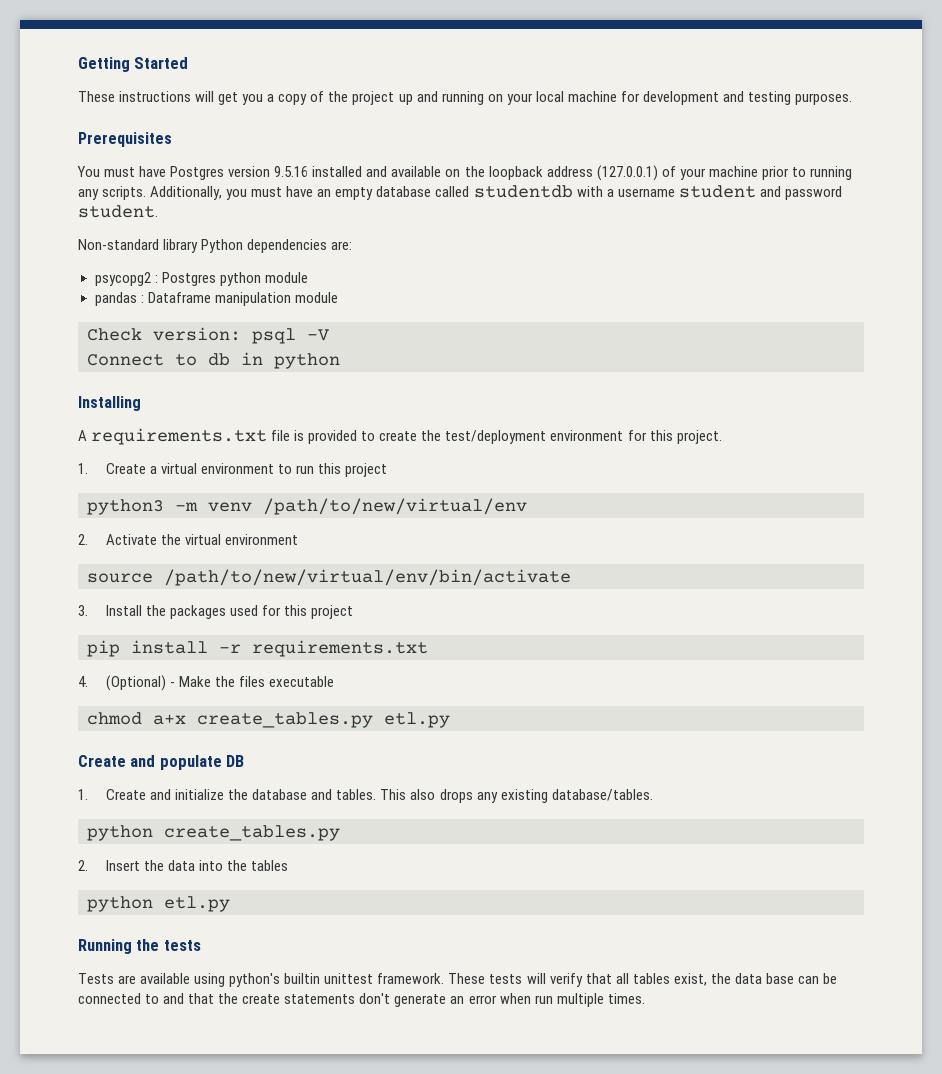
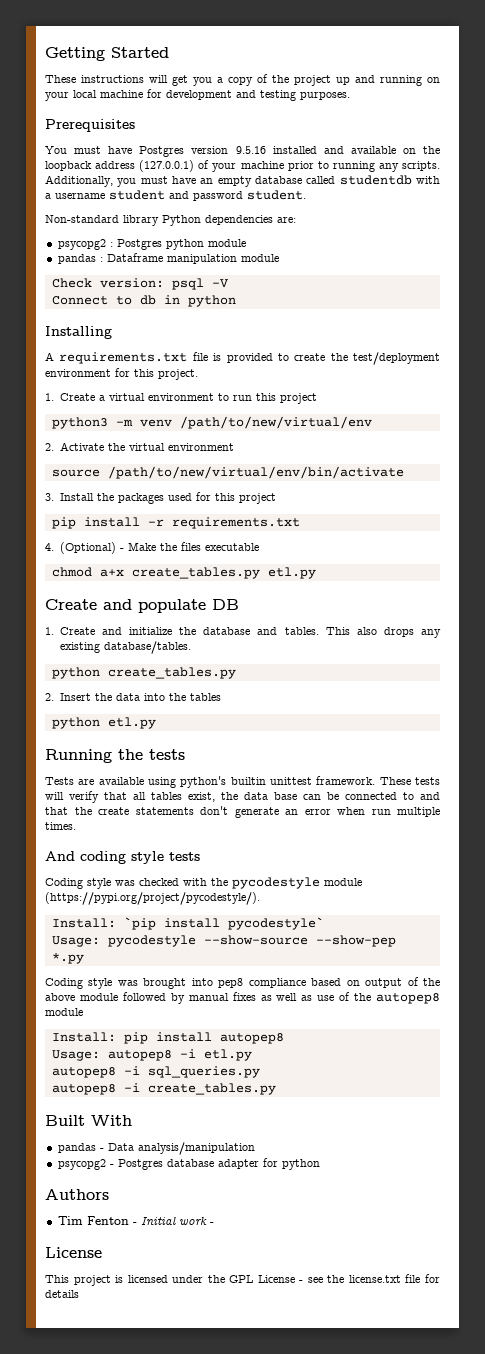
+ And coding style tests
+ Coding style was checked with the pycodestyle module (https://pypi.org/project/pycodestyle/).
+ Install: `pip install pycodestyle`
+ Usage: pycodestyle --show-source --show-pep *.py
+ Coding style was brought into pep8 compliance based on output of the above module followed by manual fixes as well as use of the autopep8 module
+ Install: pip install autopep8
+ Usage: autopep8 -i etl.py
+ autopep8 -i sql_queries.py
+ autopep8 -i create_tables.py
+ Built With
+ pandas - Data analysis/manipulation
+ psycopg2 - Postgres database adapter for python
+ Authors
+ Tim Fenton - Initial work -
+ License
+ This project is licensed under the GPL License - see the license.txt file for details

